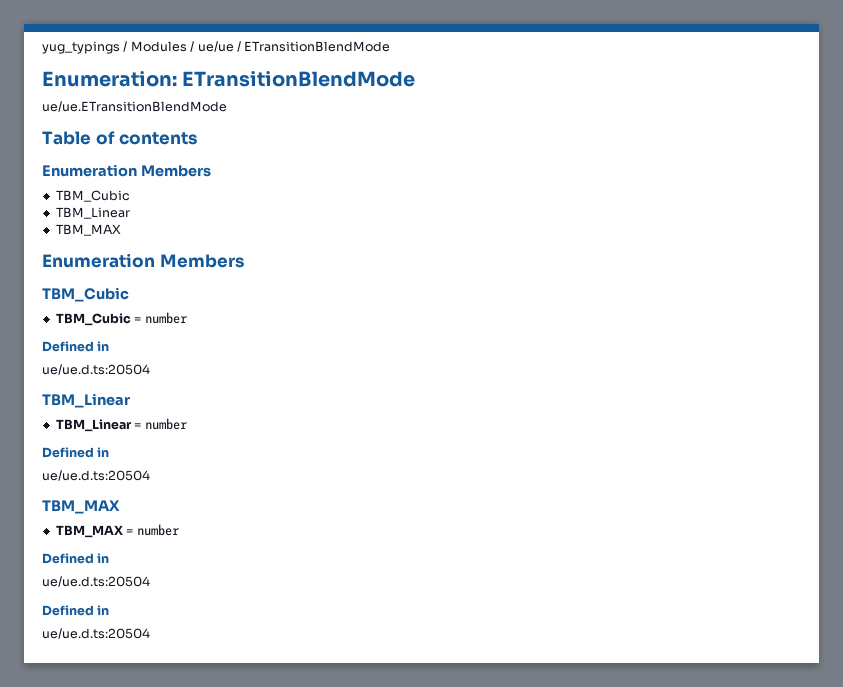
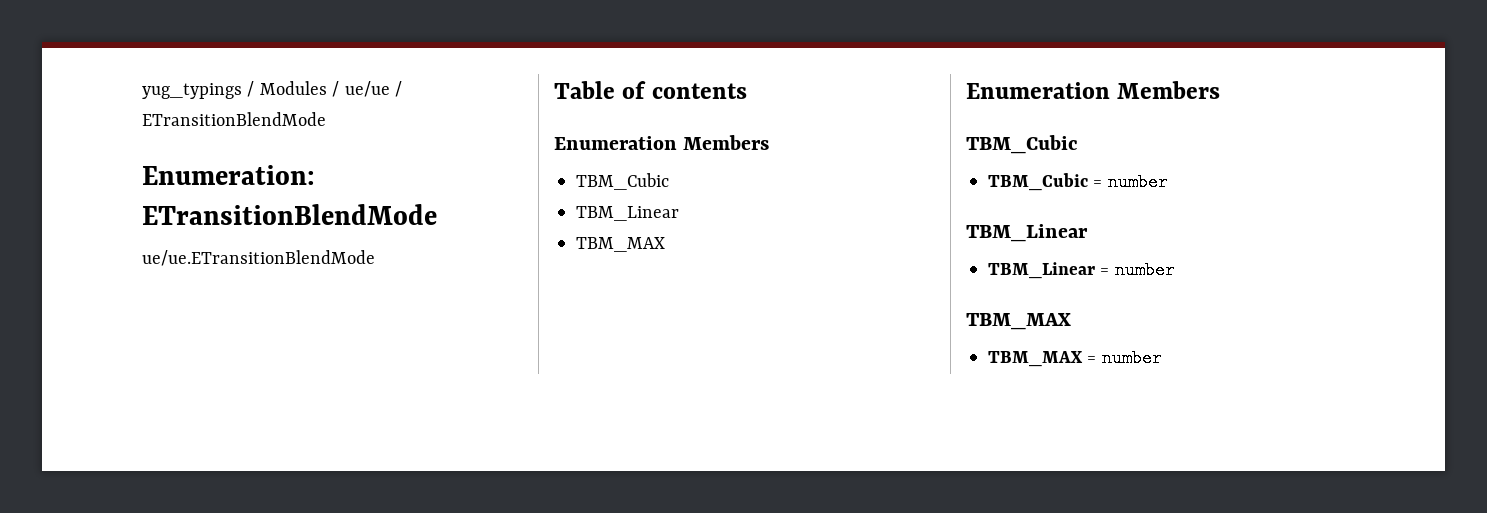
  TBM_Cubic = number
- Defined in
- ue/ue.d.ts:20504
  TBM_Linear = number
- Defined in
- ue/ue.d.ts:20504
  TBM_MAX = number
- Defined in
- ue/ue.d.ts:20504
- Defined in
- ue/ue.d.ts:20504

